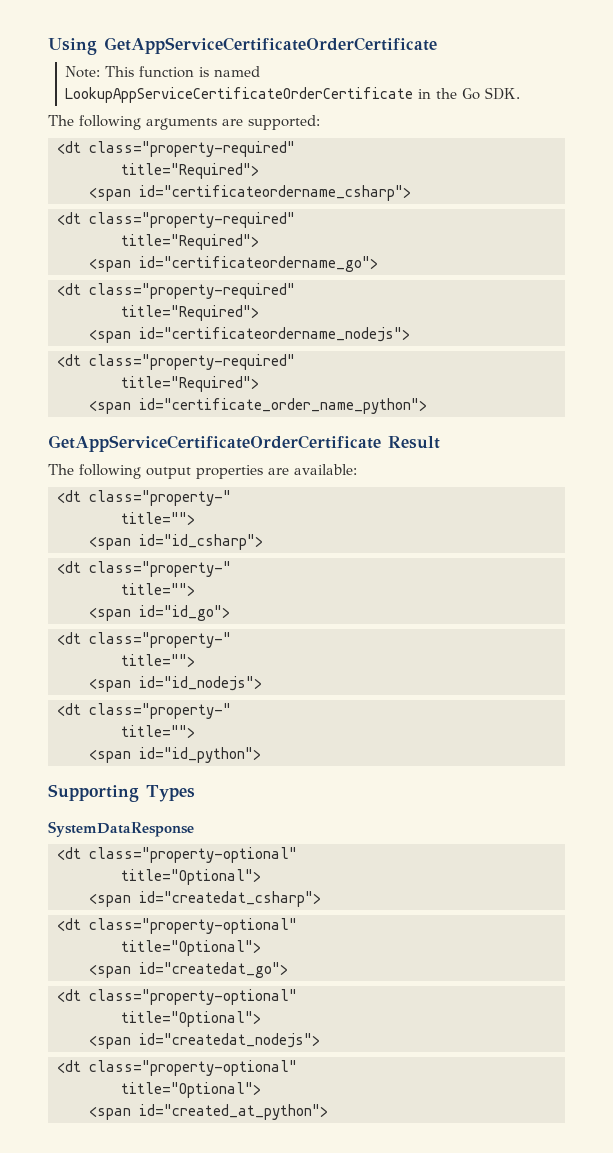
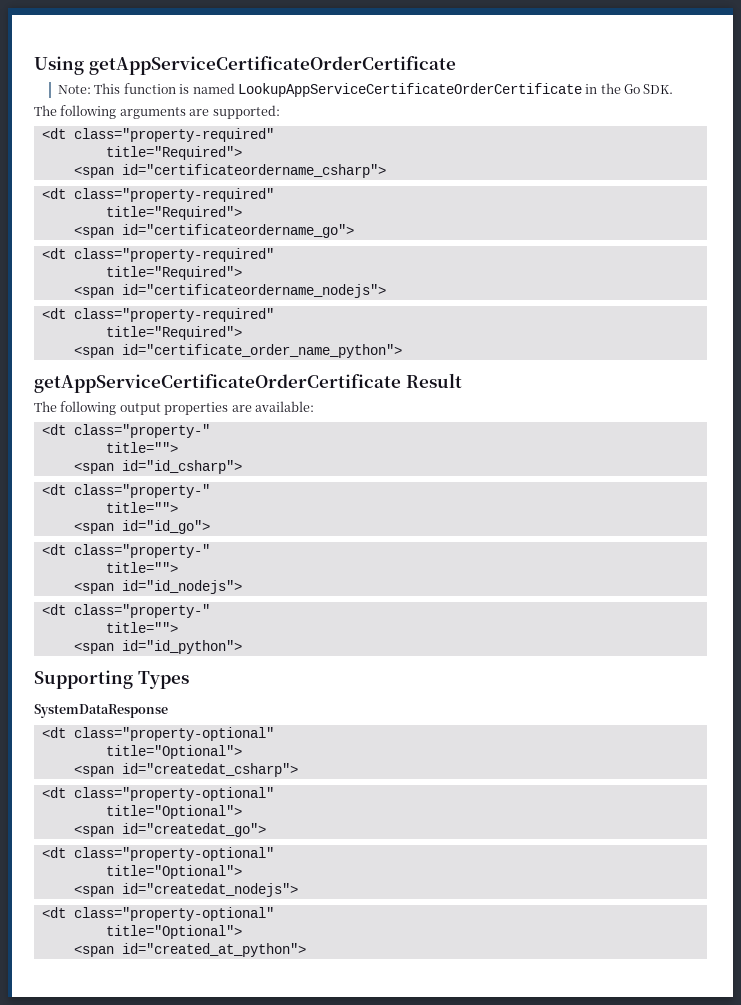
- Using GetAppServiceCertificateOrderCertificate
+ Using getAppServiceCertificateOrderCertificate
- GetAppServiceCertificateOrderCertificate Result
+ getAppServiceCertificateOrderCertificate Result

